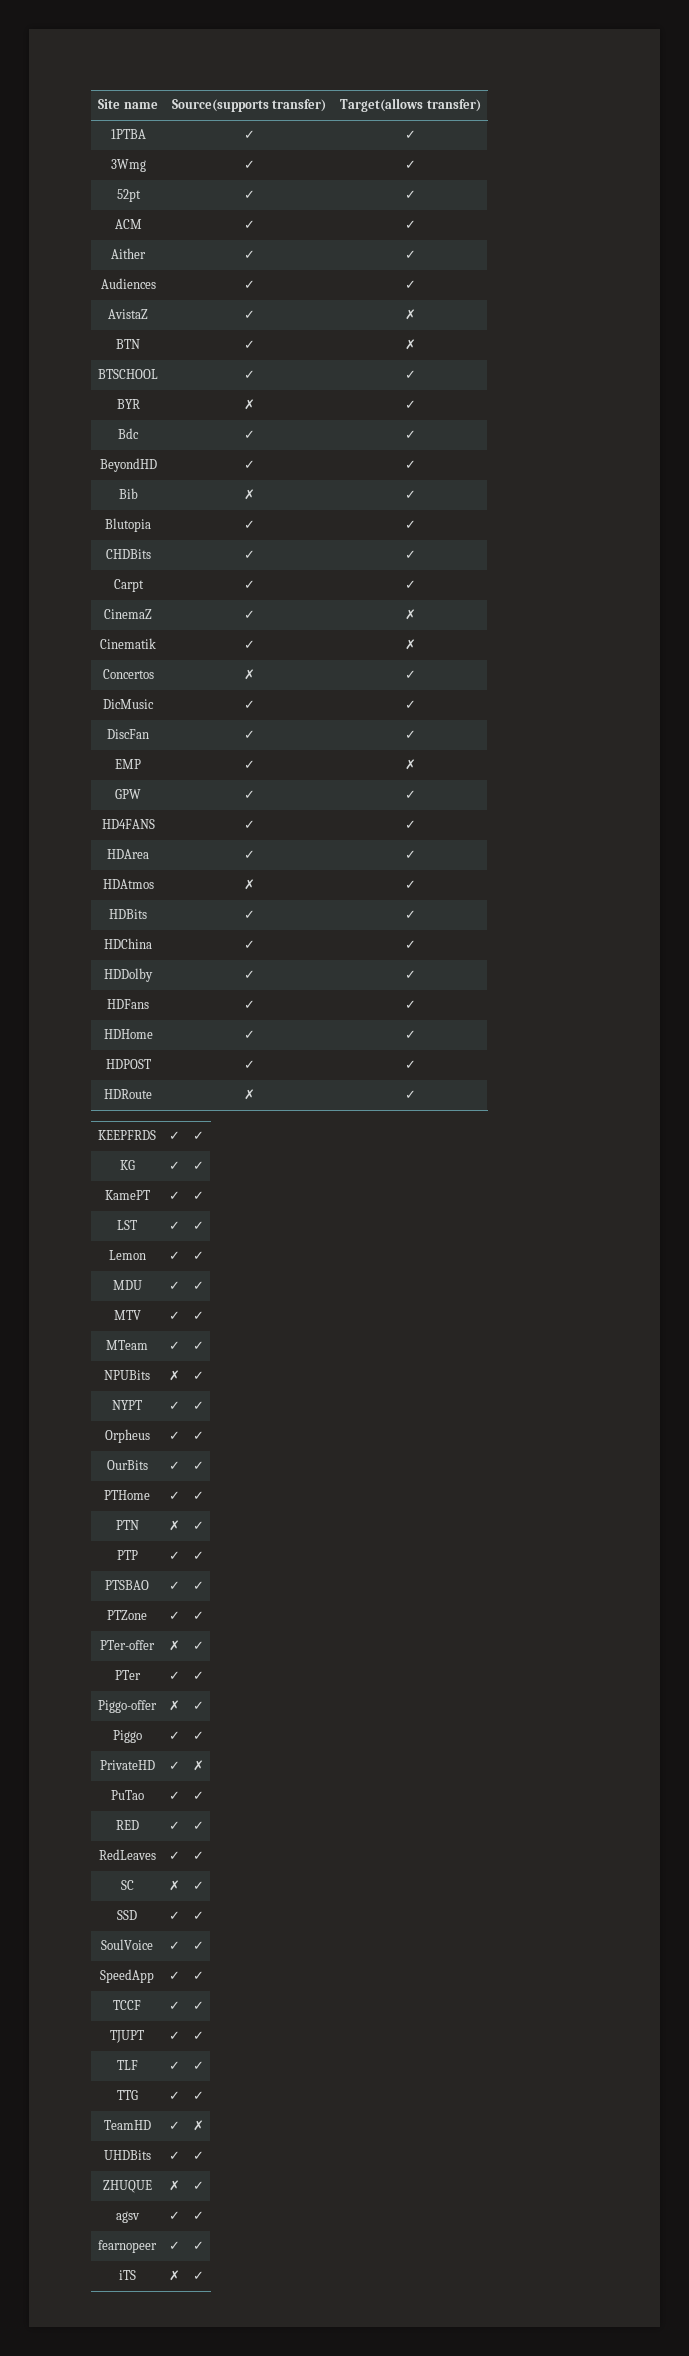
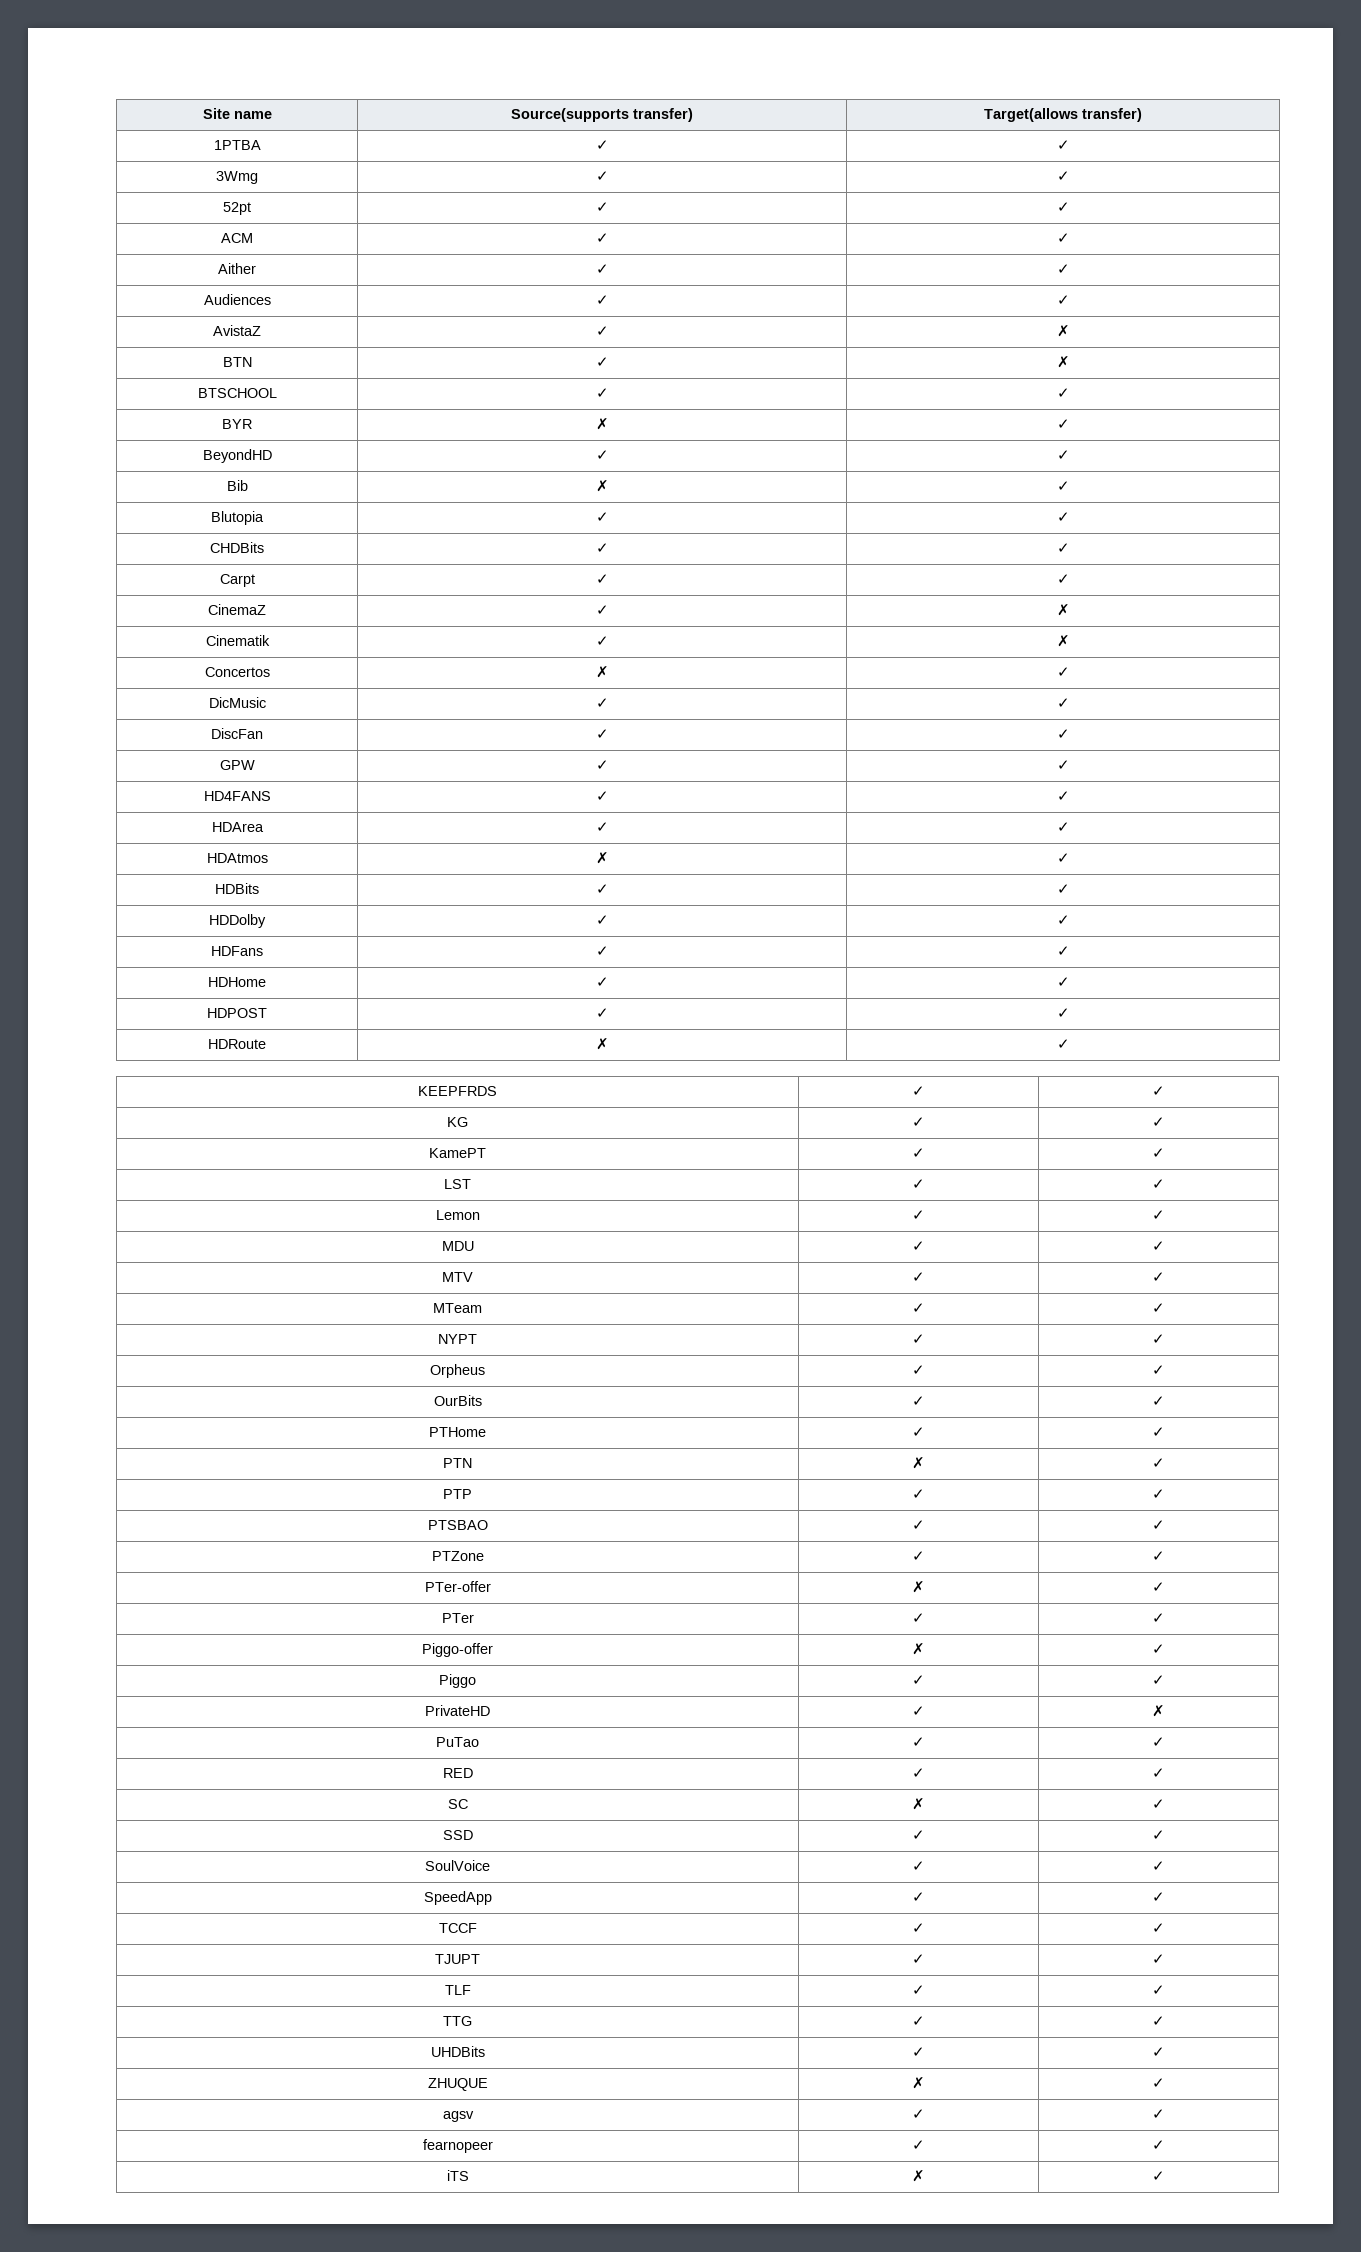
- Bdc | ✓ | ✓
- EMP | ✓ | ✗
- HDChina | ✓ | ✓
- NPUBits | ✗ | ✓
- RedLeaves | ✓ | ✓
- TeamHD | ✓ | ✗

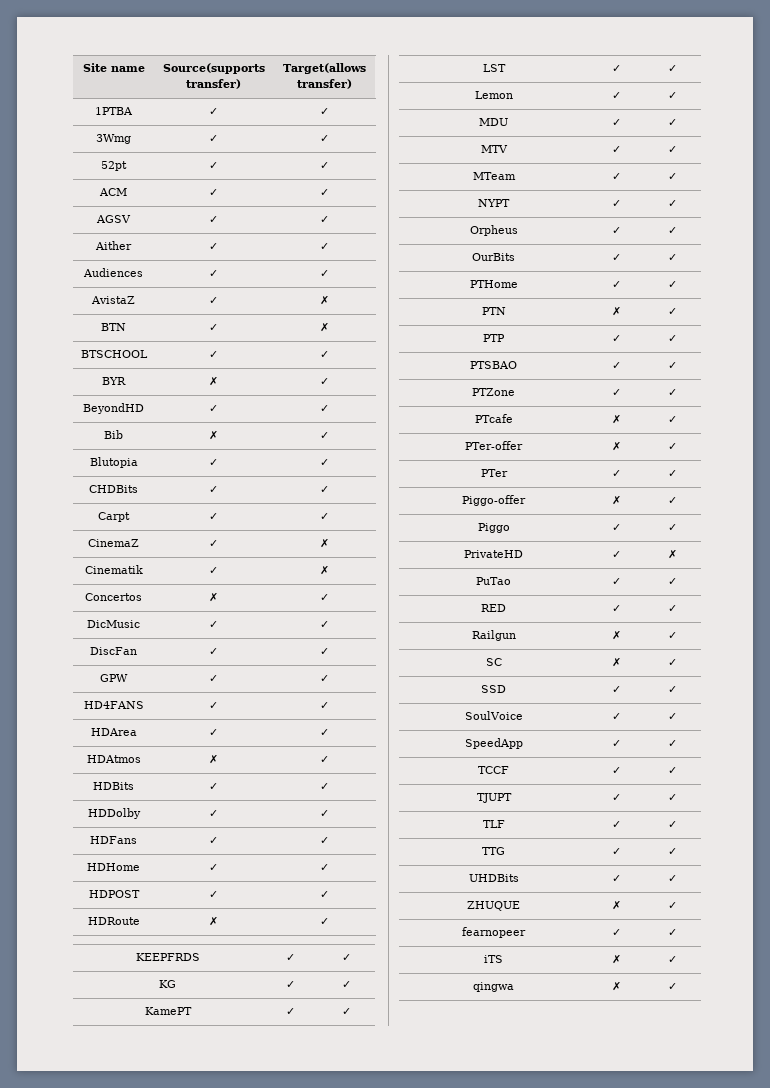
+ AGSV | ✓ | ✓
+ PTcafe | ✗ | ✓
+ Railgun | ✗ | ✓
- agsv | ✓ | ✓
+ qingwa | ✗ | ✓

